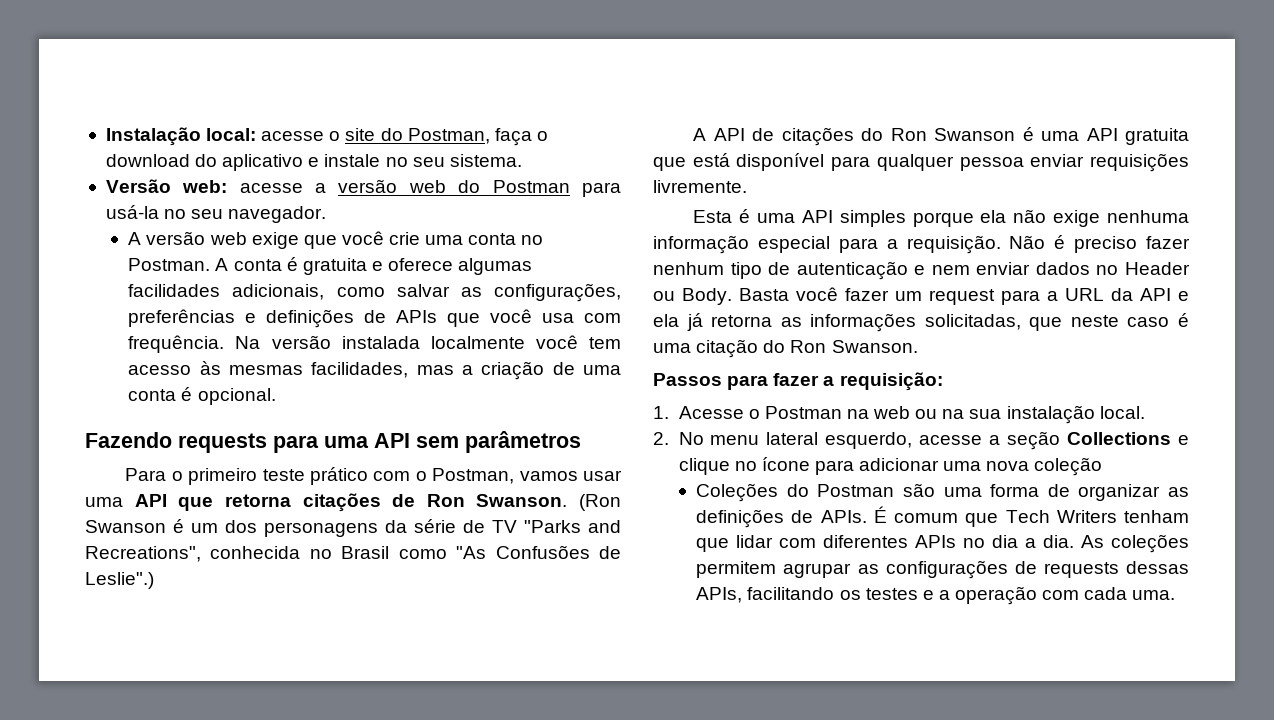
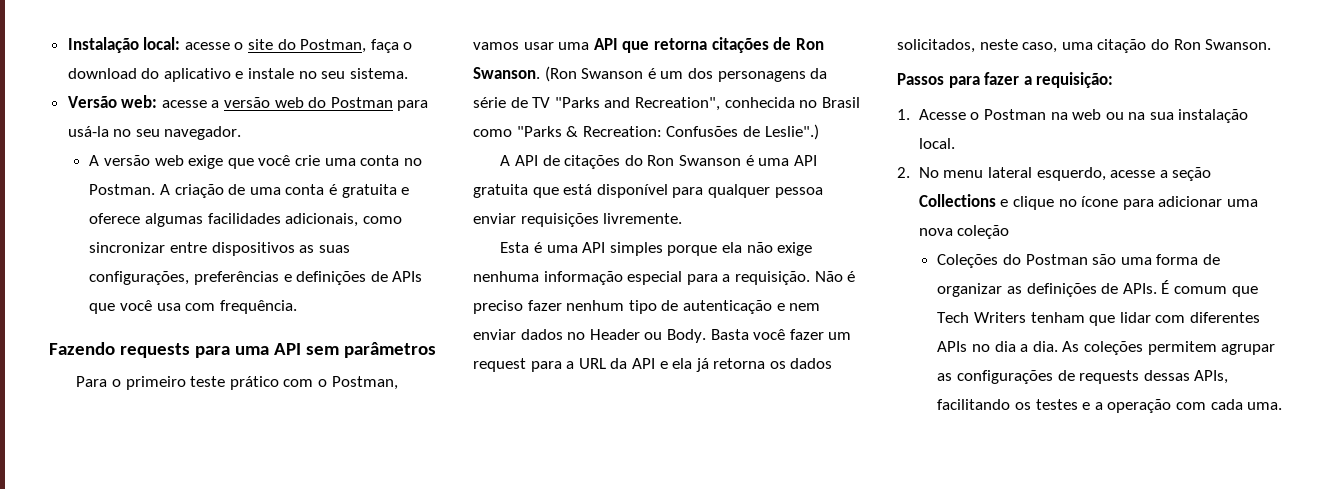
- A conta é gratuita e oferece algumas facilidades adicionais, como salvar as configurações, preferências e definições de APIs que você usa com frequência. Na versão instalada localmente você tem acesso às mesmas facilidades, mas a criação de uma conta é opcional.
+ A criação de uma conta é gratuita e oferece algumas facilidades adicionais, como sincronizar entre dispositivos as suas configurações, preferências e definições de APIs que você usa com frequência.
- (Ron Swanson é um dos personagens da série de TV "Parks and Recreations", conhecida no Brasil como "As Confusões de Leslie".)
+ (Ron Swanson é um dos personagens da série de TV "Parks and Recreation", conhecida no Brasil como "Parks & Recreation: Confusões de Leslie".)
- Basta você fazer um request para a URL da API e ela já retorna as informações solicitadas, que neste caso é uma citação do Ron Swanson.
+ Basta você fazer um request para a URL da API e ela já retorna os dados solicitados, neste caso, uma citação do Ron Swanson.

